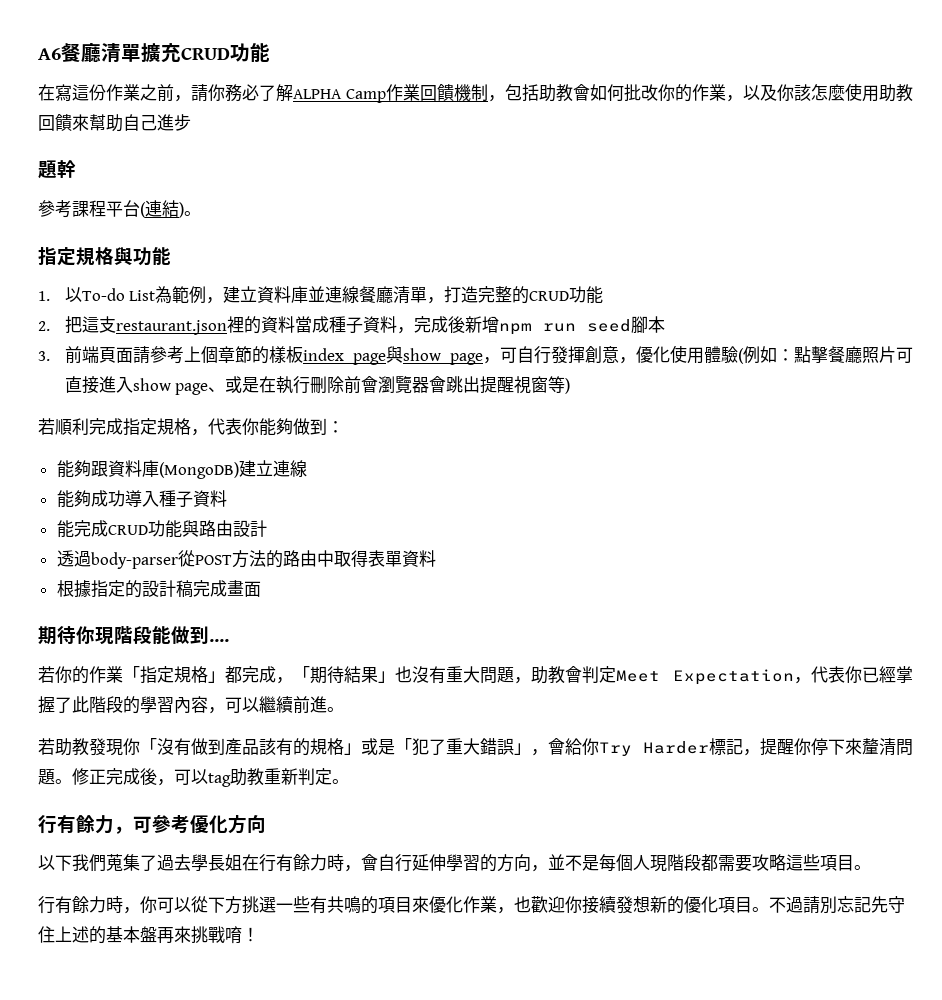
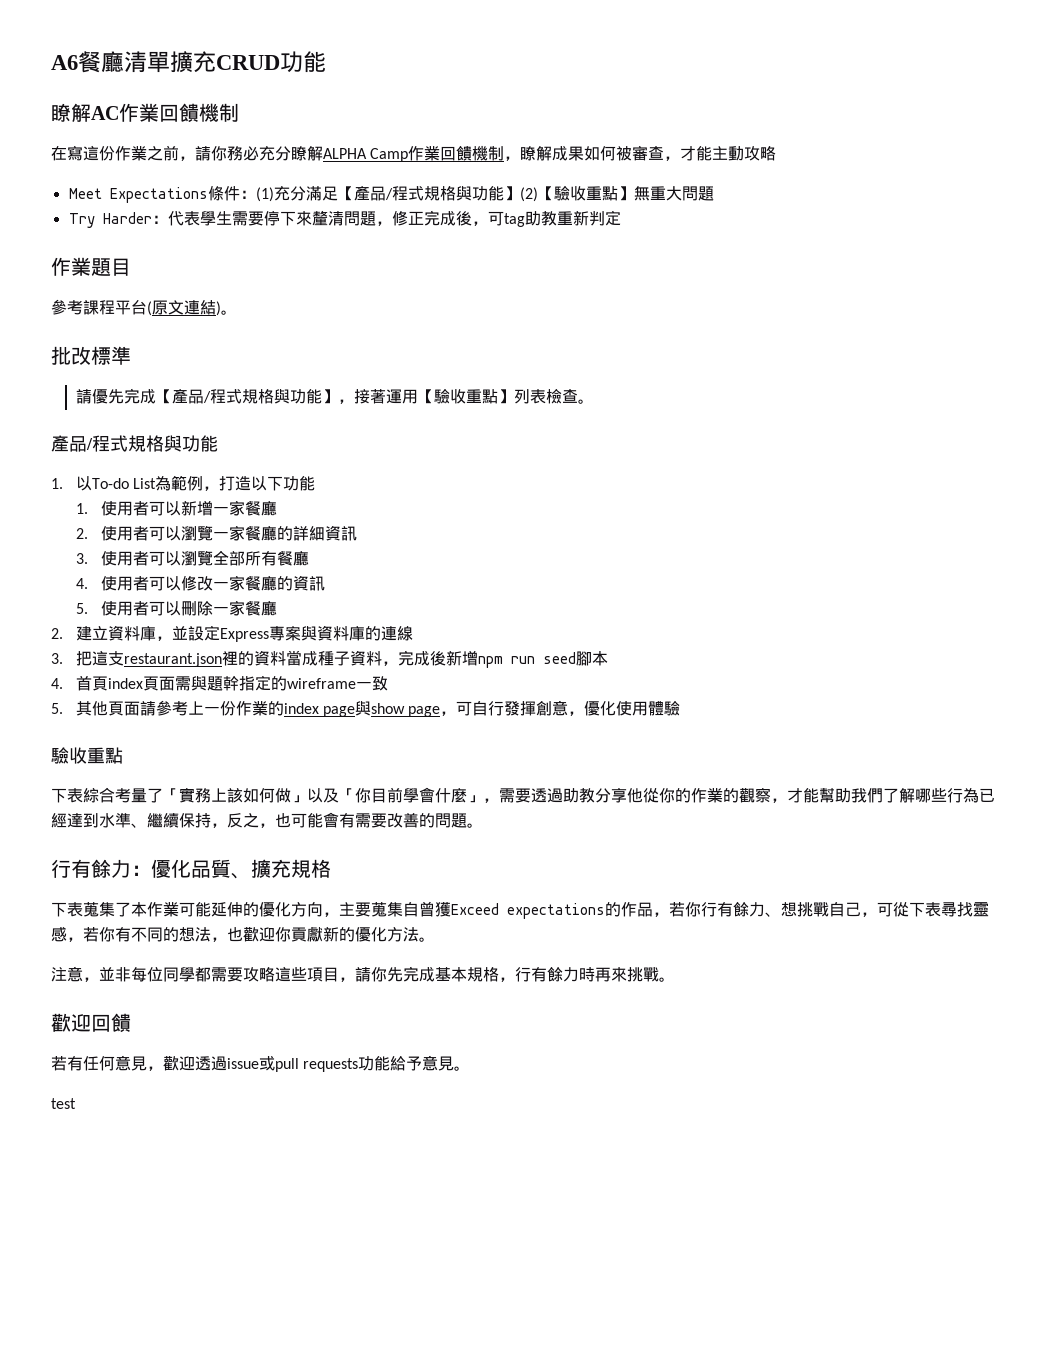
+ 瞭解AC作業回饋機制
- 在寫這份作業之前，請你務必了解ALPHA Camp作業回饋機制，包括助教會如何批改你的作業，以及你該怎麼使用助教回饋來幫助自己進步
- 題幹
+ 在寫這份作業之前，請你務必充分瞭解ALPHA Camp作業回饋機制，瞭解成果如何被審查，才能主動攻略
+ Meet Expectations條件：(1)充分滿足【產品/程式規格與功能】(2)【驗收重點】無重大問題
+ Try Harder：代表學生需要停下來釐清問題，修正完成後，可tag助教重新判定
+ 作業題目
- 參考課程平台(連結)。
+ 參考課程平台(原文連結)。
- 指定規格與功能
+ 批改標準
+ 請優先完成【產品/程式規格與功能】，接著運用【驗收重點】列表檢查。
+ 產品/程式規格與功能
- 1.以To-do List為範例，建立資料庫並連線餐廳清單，打造完整的CRUD功能
- 2.把這支restaurant.json裡的資料當成種子資料，完成後新增npm run seed腳本
+ 1.以To-do List為範例，打造以下功能
+ 1.使用者可以新增一家餐廳
+ 2.使用者可以瀏覽一家餐廳的詳細資訊
+ 3.使用者可以瀏覽全部所有餐廳
+ 4.使用者可以修改一家餐廳的資訊
+ 5.使用者可以刪除一家餐廳
+ 2.建立資料庫，並設定Express專案與資料庫的連線
+ 3.把這支restaurant.json裡的資料當成種子資料，完成後新增npm run seed腳本
- 3.前端頁面請參考上個章節的樣板index page與show page，可自行發揮創意，優化使用體驗(例如：點擊餐廳照片可直接進入show page、或是在執行刪除前會瀏覽器會跳出提醒視窗等)
- 若順利完成指定規格，代表你能夠做到：
- 能夠跟資料庫(MongoDB)建立連線
- 能夠成功導入種子資料
- 能完成CRUD功能與路由設計
- 透過body-parser從POST方法的路由中取得表單資料
- 根據指定的設計稿完成畫面
- 期待你現階段能做到....
- 若你的作業「指定規格」都完成，「期待結果」也沒有重大問題，助教會判定Meet Expectation，代表你已經掌握了此階段的學習內容，可以繼續前進。
- 若助教發現你「沒有做到產品該有的規格」或是「犯了重大錯誤」，會給你Try Harder標記，提醒你停下來釐清問題。修正完成後，可以tag助教重新判定。
- 行有餘力，可參考優化方向
- 以下我們蒐集了過去學長姐在行有餘力時，會自行延伸學習的方向，並不是每個人現階段都需要攻略這些項目。
- 行有餘力時，你可以從下方挑選一些有共鳴的項目來優化作業，也歡迎你接續發想新的優化項目。不過請別忘記先守住上述的基本盤再來挑戰唷！
+ 4.首頁index頁面需與題幹指定的wireframe一致
+ 5.其他頁面請參考上一份作業的index page與show page，可自行發揮創意，優化使用體驗
+ 驗收重點
+ 下表綜合考量了「實務上該如何做」以及「你目前學會什麼」，需要透過助教分享他從你的作業的觀察，才能幫助我們了解哪些行為已經達到水準、繼續保持，反之，也可能會有需要改善的問題。
+ 行有餘力：優化品質、擴充規格
+ 下表蒐集了本作業可能延伸的優化方向，主要蒐集自曾獲Exceed expectations的作品，若你行有餘力、想挑戰自己，可從下表尋找靈感，若你有不同的想法，也歡迎你貢獻新的優化方法。
+ 注意，並非每位同學都需要攻略這些項目，請你先完成基本規格，行有餘力時再來挑戰。
+ 歡迎回饋
+ 若有任何意見，歡迎透過issue或pull requests功能給予意見。
+ test

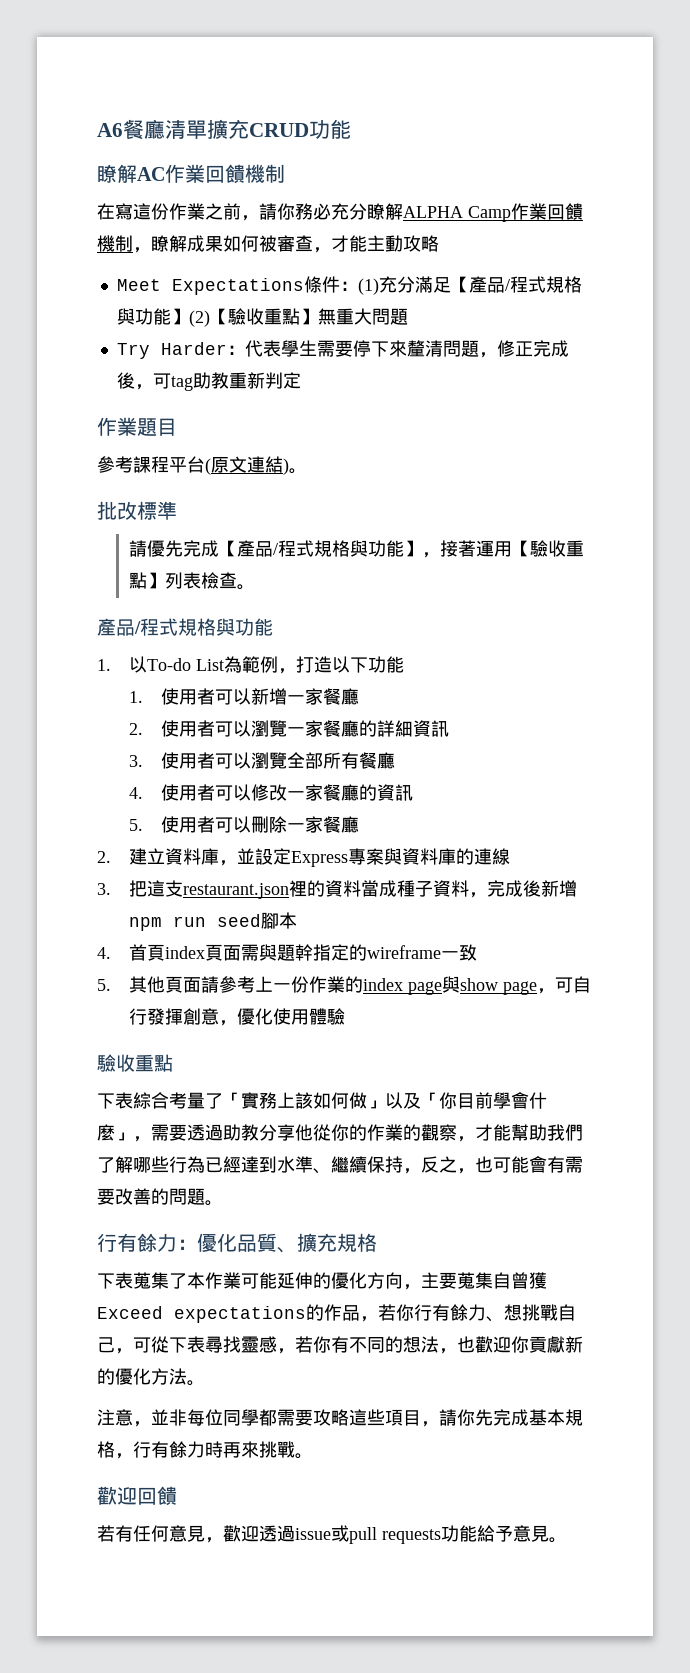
- test

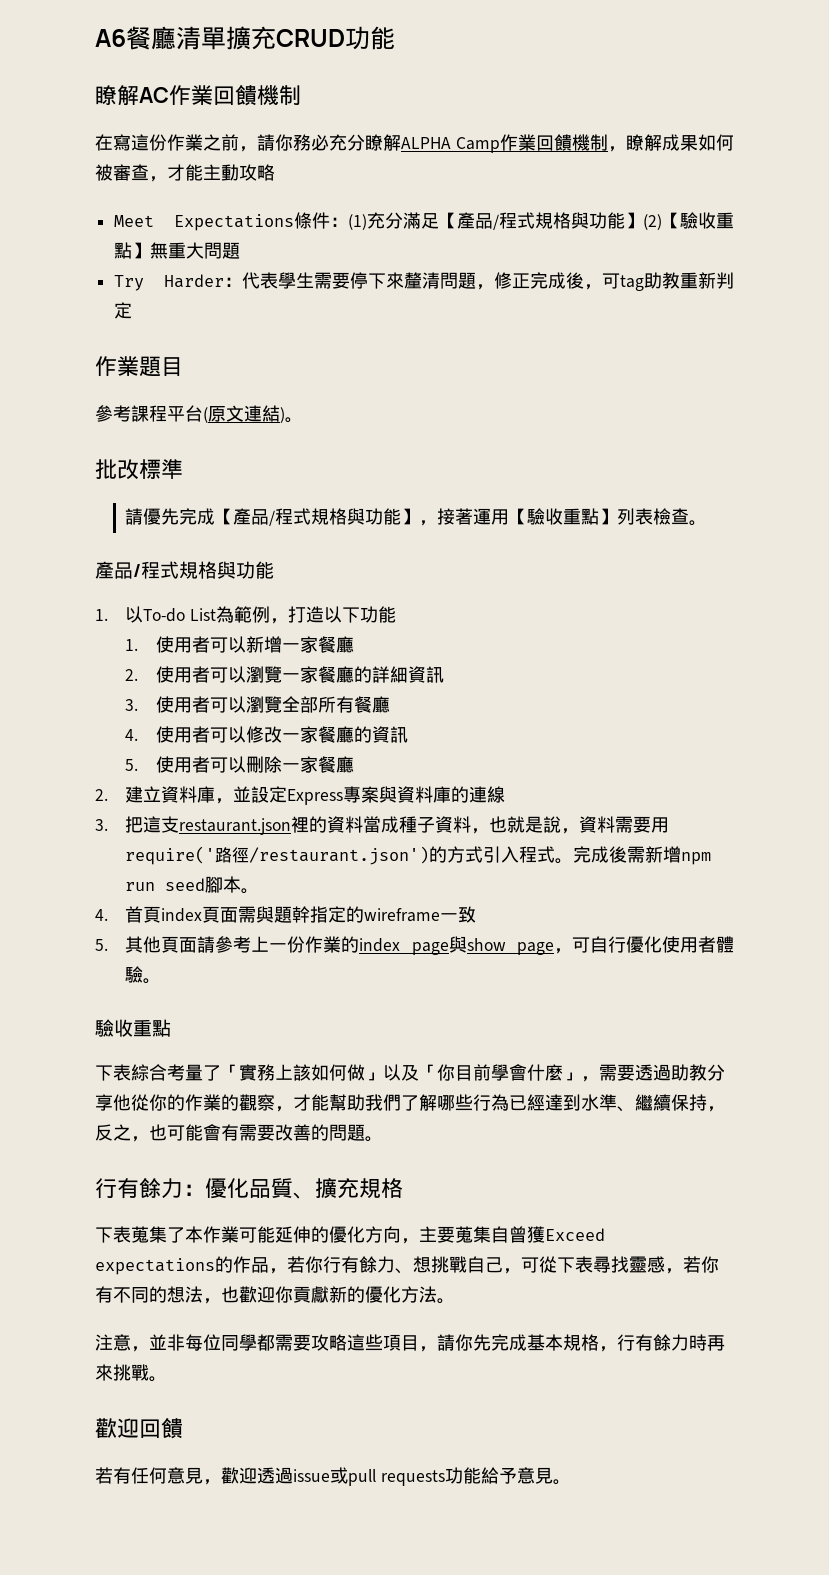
- 3.把這支restaurant.json裡的資料當成種子資料，完成後新增npm run seed腳本
+ 3.把這支restaurant.json裡的資料當成種子資料，也就是說，資料需要用require('路徑/restaurant.json')的方式引入程式。完成後需新增npm run seed腳本。
- 5.其他頁面請參考上一份作業的index page與show page，可自行發揮創意，優化使用體驗
+ 5.其他頁面請參考上一份作業的index page與show page，可自行優化使用者體驗。

